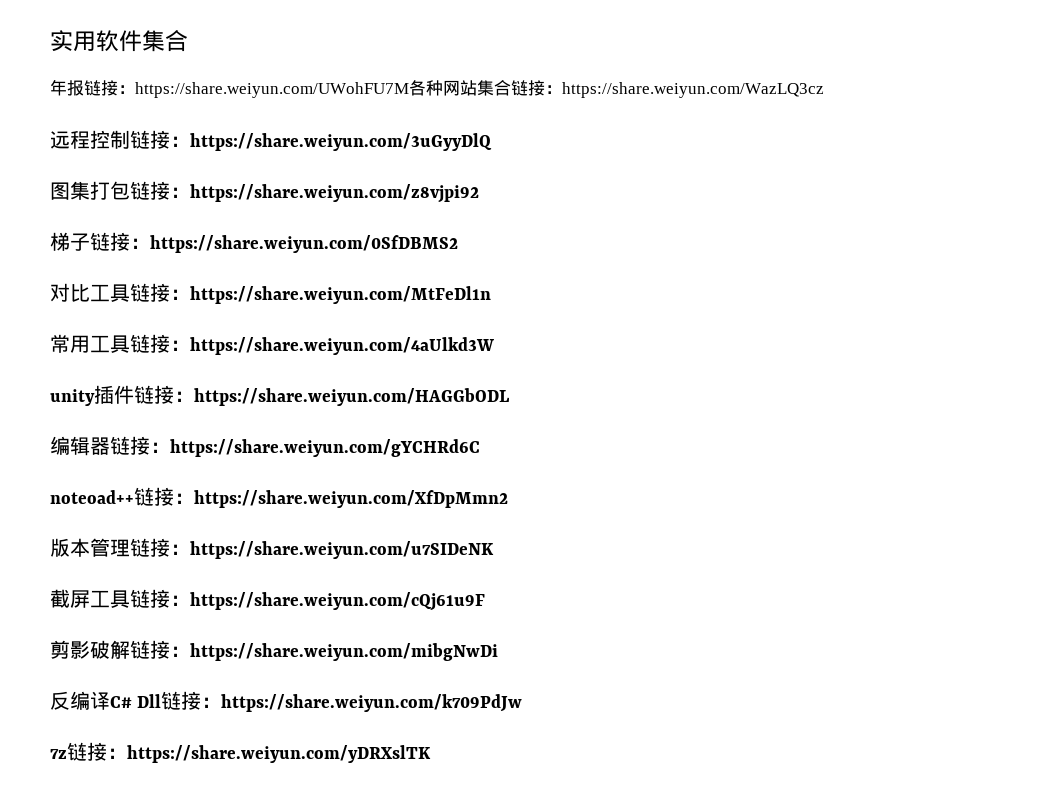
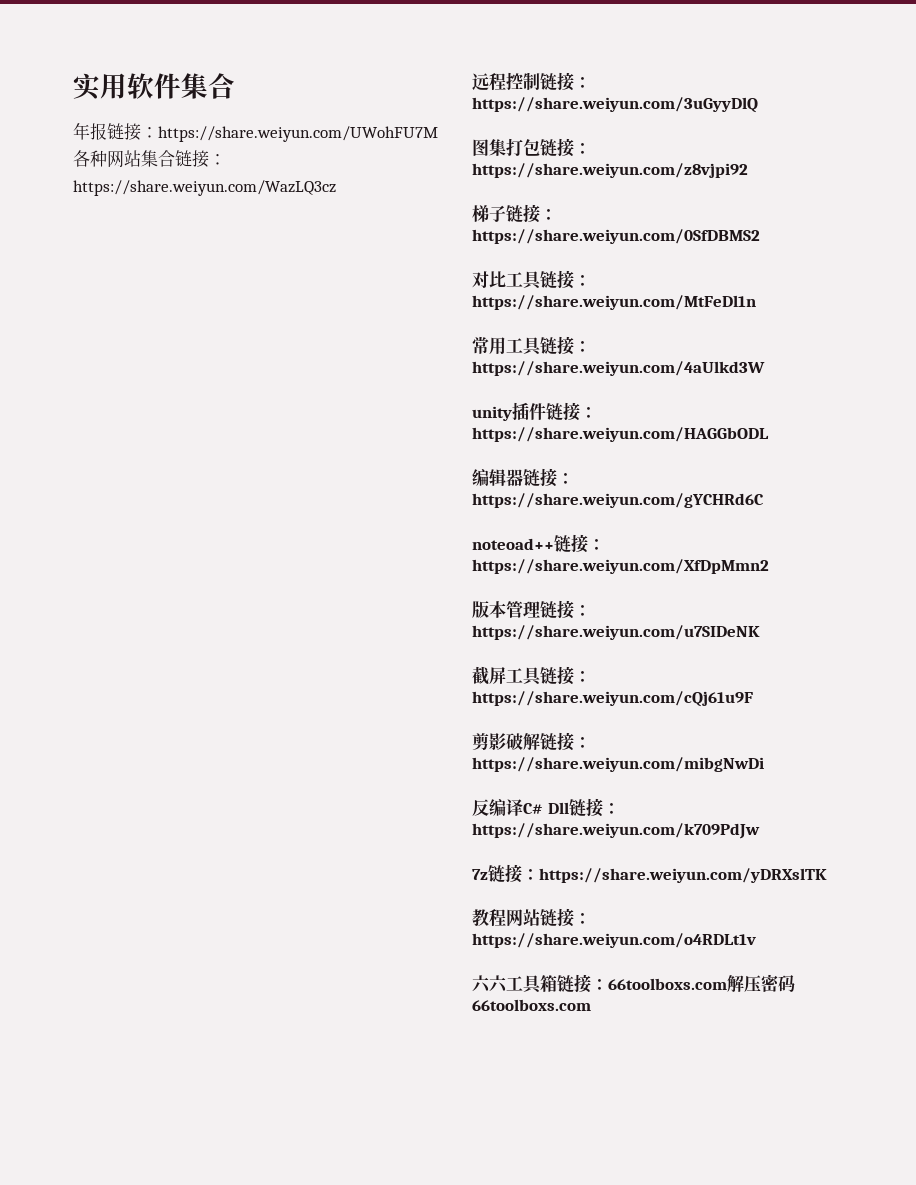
+ 教程网站链接：https://share.weiyun.com/o4RDLt1v
+ 六六工具箱链接：66toolboxs.com解压密码66toolboxs.com

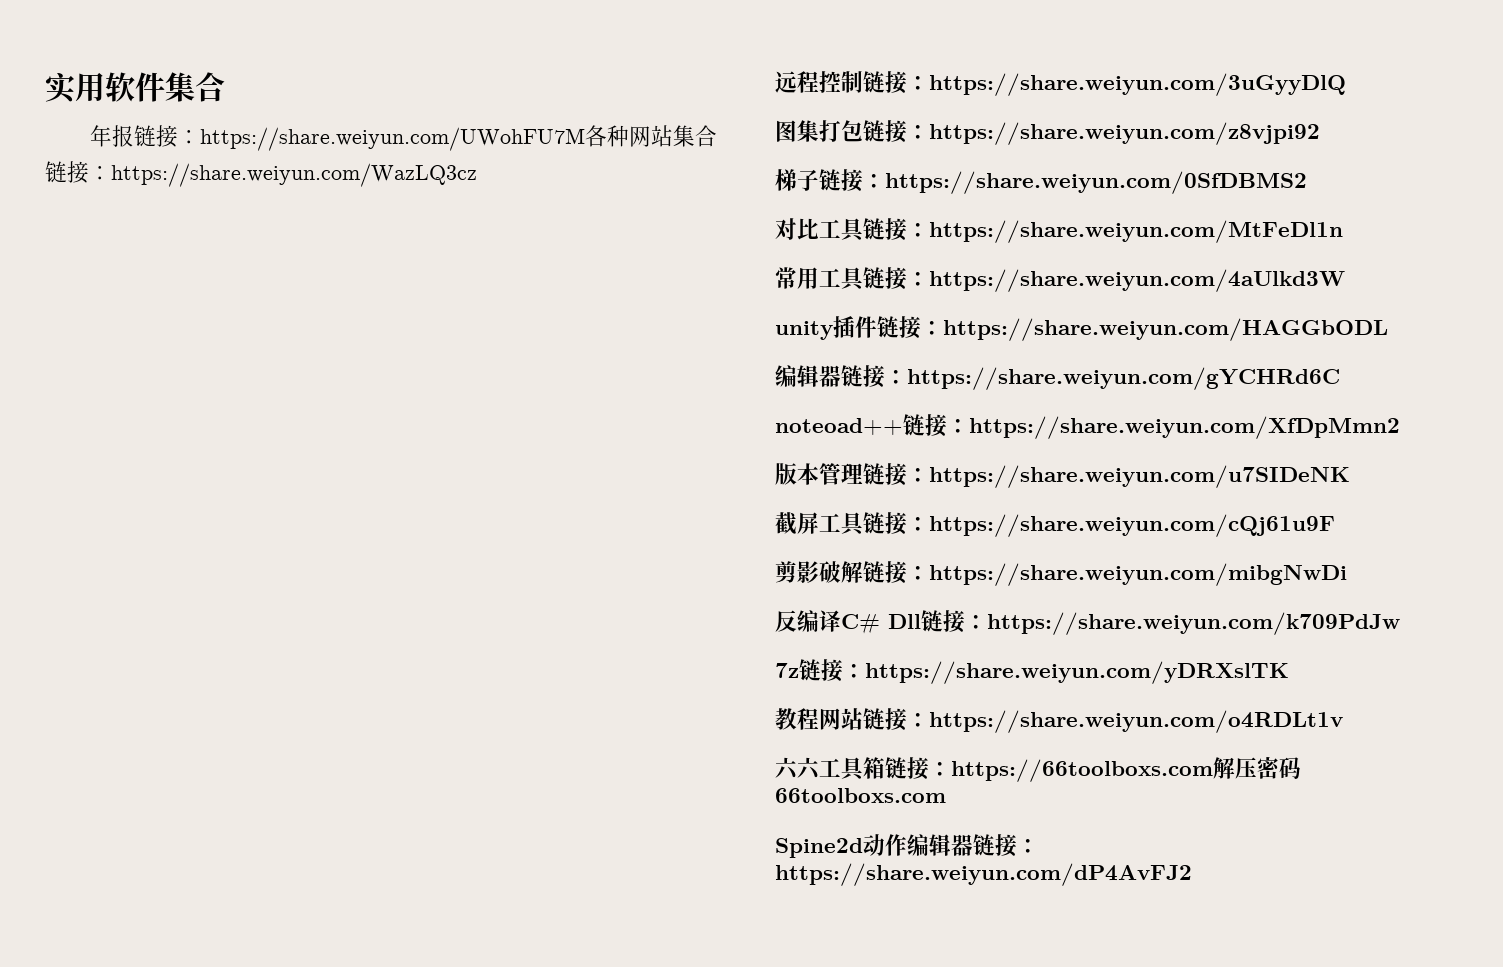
- 六六工具箱链接：66toolboxs.com解压密码66toolboxs.com
+ 六六工具箱链接：https://66toolboxs.com解压密码66toolboxs.com
+ Spine2d动作编辑器链接：https://share.weiyun.com/dP4AvFJ2

